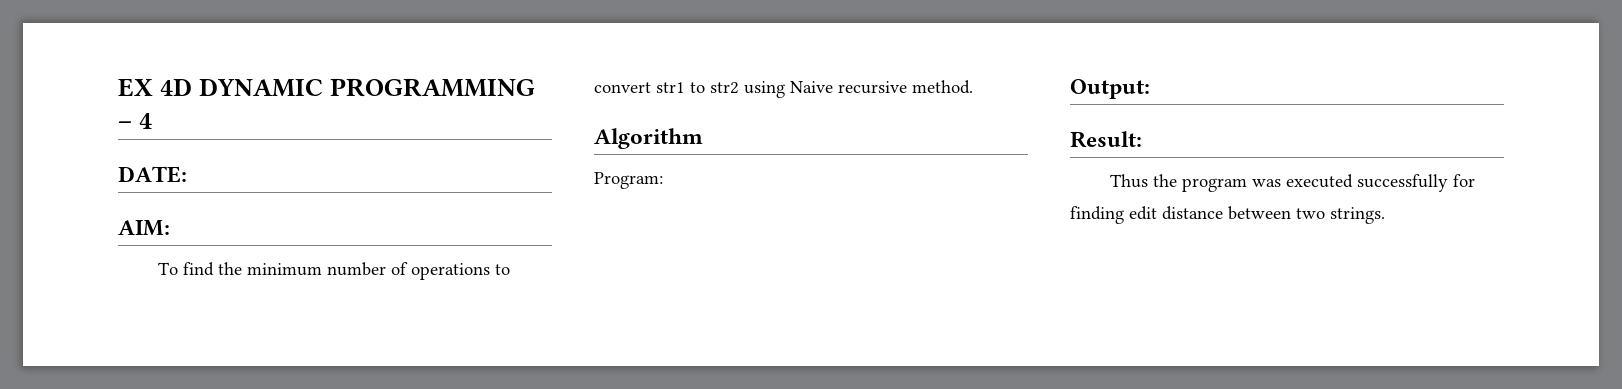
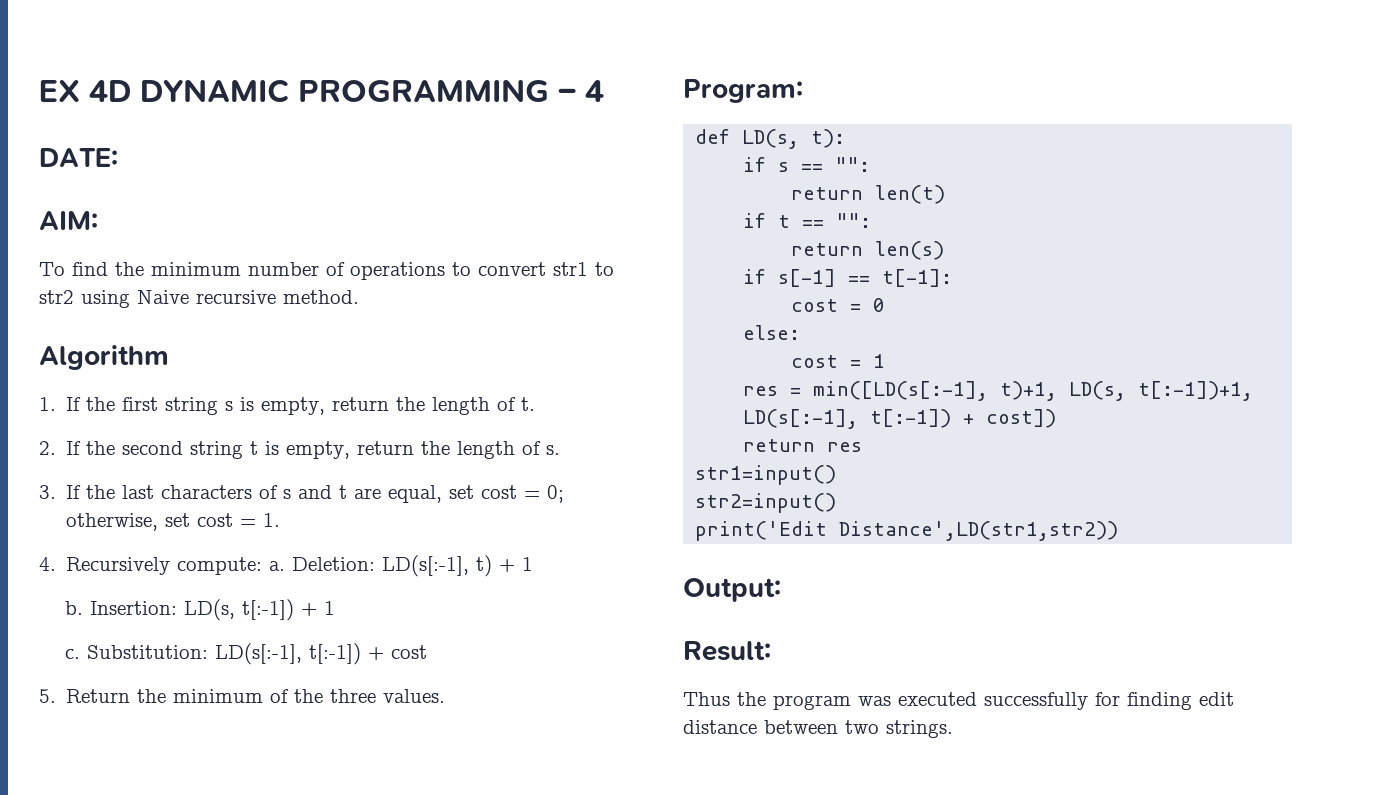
+ 1. If the first string s is empty, return the length of t.
+ 2. If the second string t is empty, return the length of s.
+ 3. If the last characters of s and t are equal, set cost = 0; otherwise, set cost = 1.
+ 4. Recursively compute: a. Deletion: LD(s[:-1], t) + 1
+ b. Insertion: LD(s, t[:-1]) + 1
+ c. Substitution: LD(s[:-1], t[:-1]) + cost
+ 5. Return the minimum of the three values.
  Program:
+ def LD(s, t):
+ if s == "":
+ return len(t)
+ if t == "":
+ return len(s)
+ if s[-1] == t[-1]:
+ cost = 0
+ else:
+ cost = 1
+ res = min([LD(s[:-1], t)+1, LD(s, t[:-1])+1, LD(s[:-1], t[:-1]) + cost])
+ return res
+ str1=input()
+ str2=input()
+ print('Edit Distance',LD(str1,str2))

